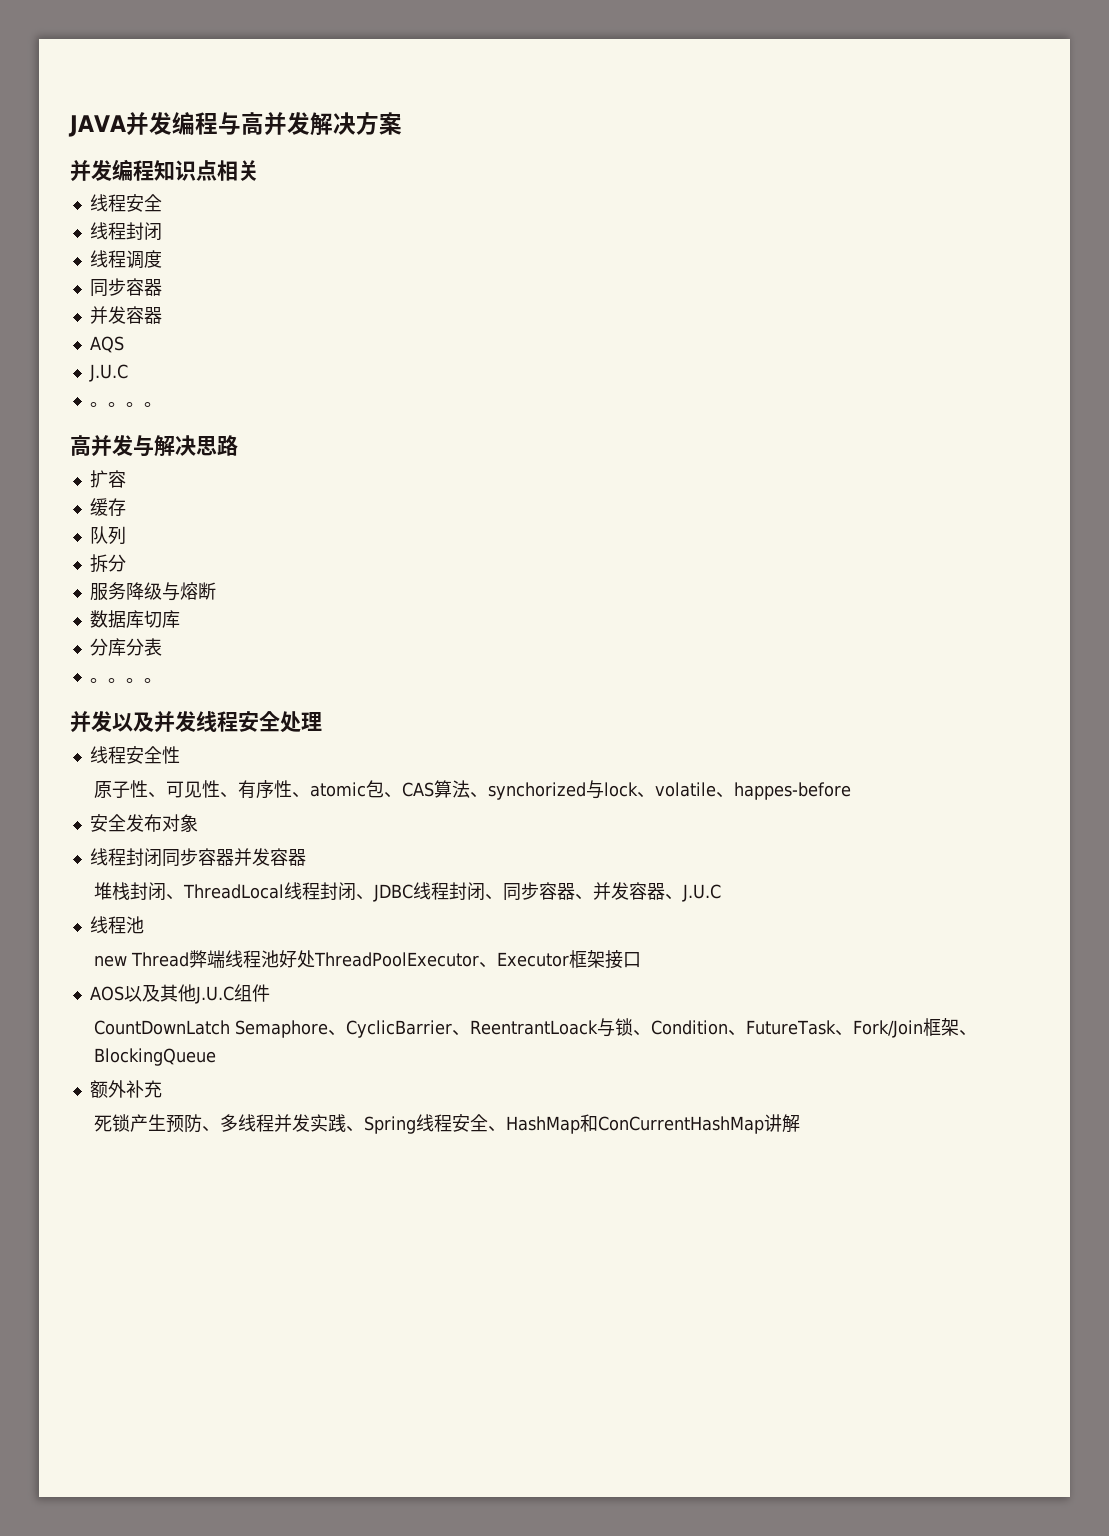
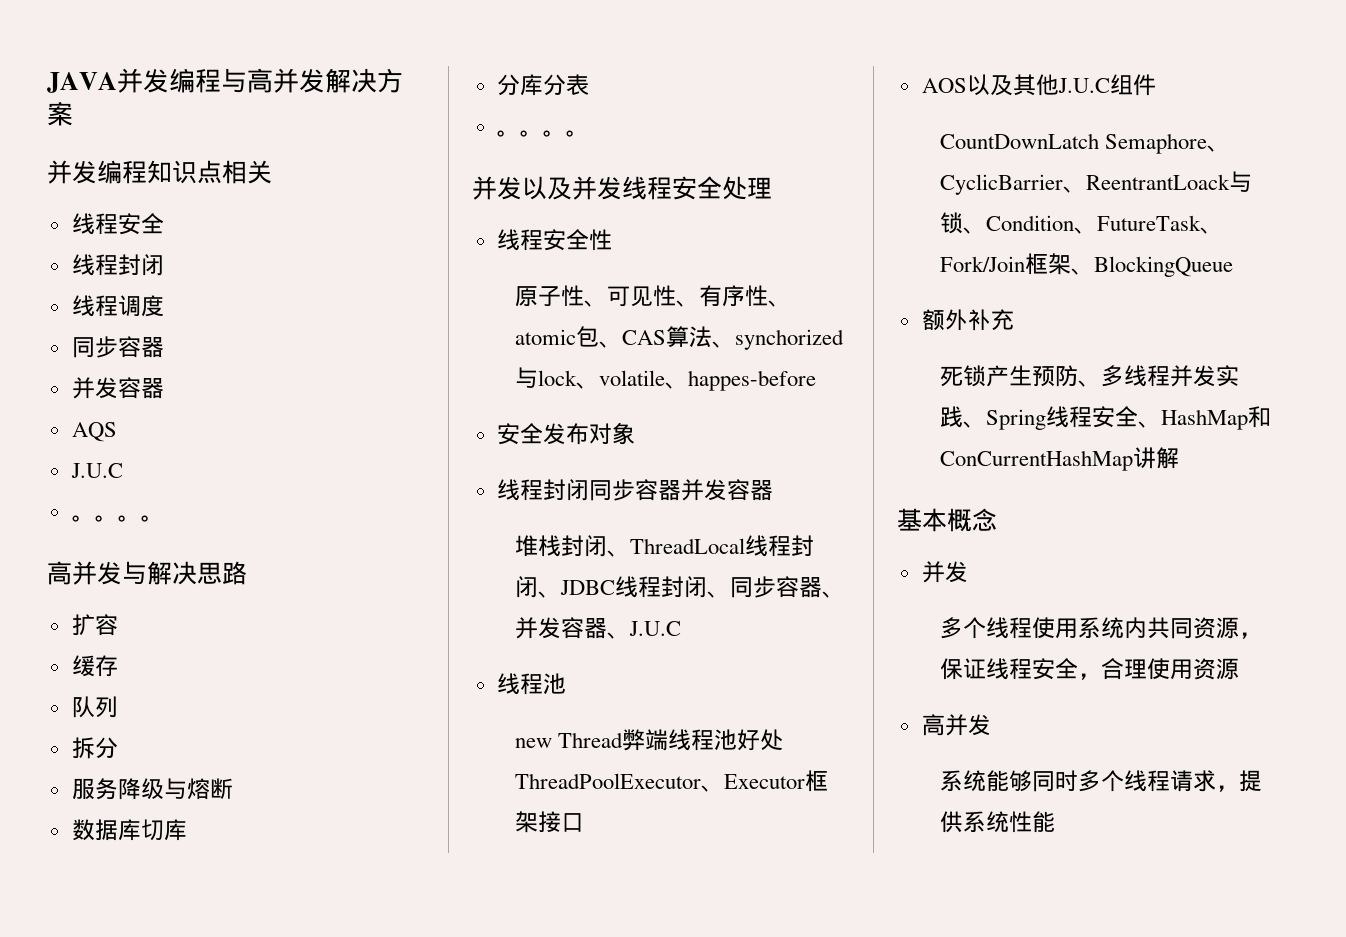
+ 基本概念
+ 并发
+ 多个线程使用系统内共同资源，保证线程安全，合理使用资源
+ 高并发
+ 系统能够同时多个线程请求，提供系统性能

